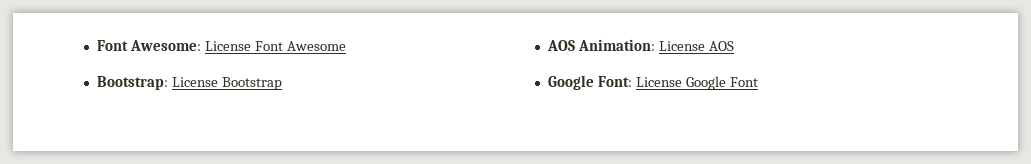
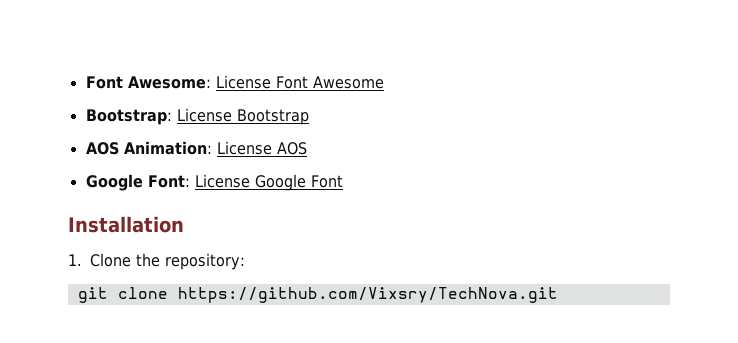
+ Installation
+ 1. Clone the repository:
+ git clone https://github.com/Vixsry/TechNova.git

